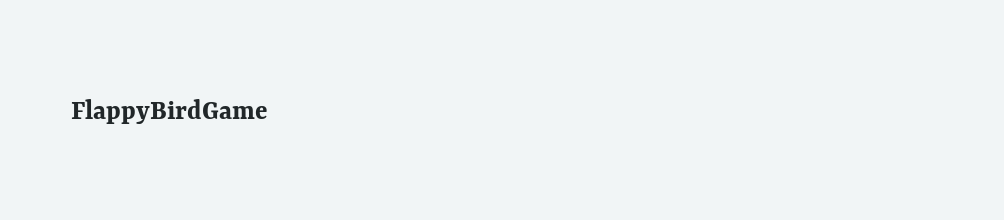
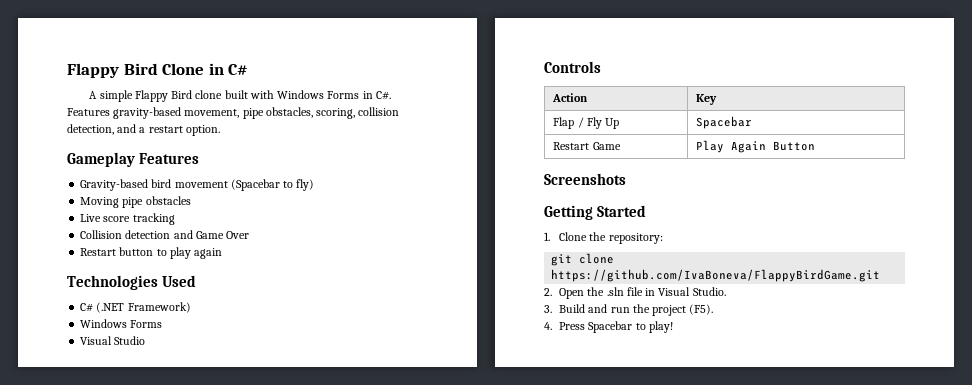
- FlappyBirdGame
+ Flappy Bird Clone in C#
+ A simple Flappy Bird clone built with Windows Forms in C#. Features gravity-based movement, pipe obstacles, scoring, collision detection, and a restart option.
+ Gameplay Features
+ Gravity-based bird movement (Spacebar to fly)
+ Moving pipe obstacles
+ Live score tracking
+ Collision detection and Game Over
+ Restart button to play again
+ Technologies Used
+ C# (.NET Framework)
+ Windows Forms
+ Visual Studio
+ Controls
+ Action | Key
+ Flap / Fly Up | Spacebar
+ Restart Game | Play Again Button
+ Screenshots
+ Getting Started
+ 1. Clone the repository:
+ git clone https://github.com/IvaBoneva/FlappyBirdGame.git
+ 2. Open the .sln file in Visual Studio.
+ 3. Build and run the project (F5).
+ 4. Press Spacebar to play!

